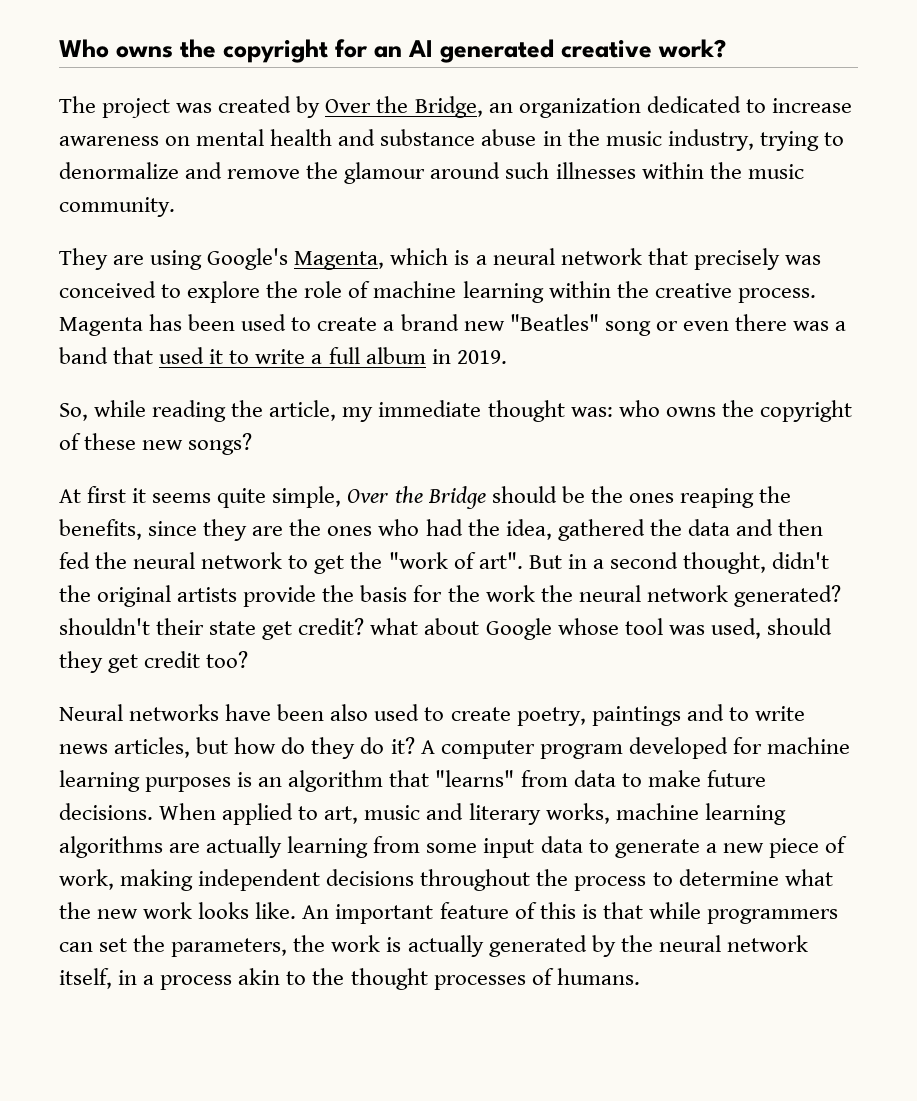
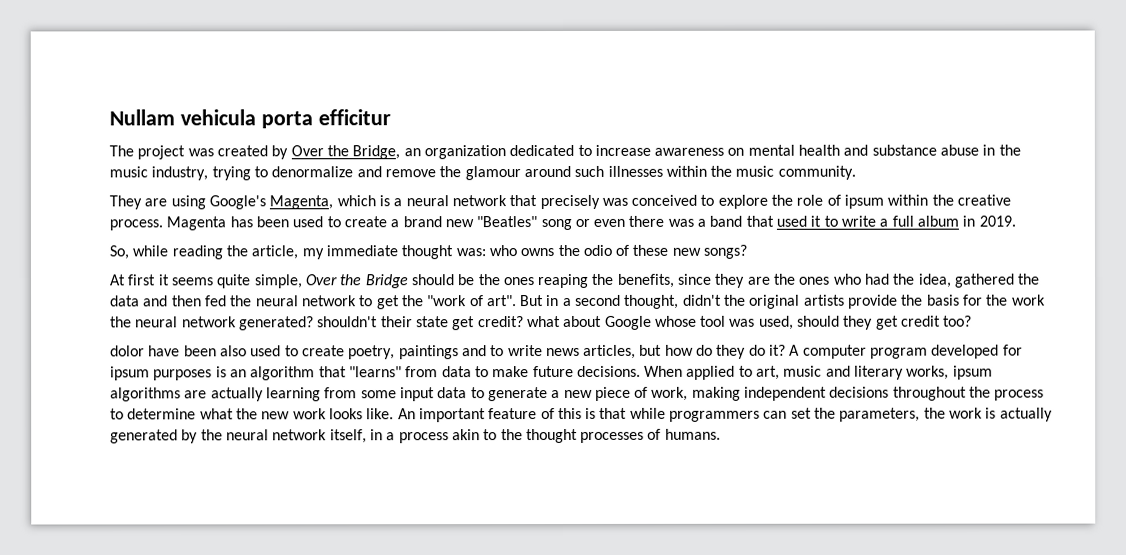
- Who owns the copyright for an AI generated creative work?
+ Nullam vehicula porta efficitur
- They are using Google's Magenta, which is a neural network that precisely was conceived to explore the role of machine learning within the creative process.
+ They are using Google's Magenta, which is a neural network that precisely was conceived to explore the role of ipsum within the creative process.
- So, while reading the article, my immediate thought was: who owns the copyright of these new songs?
+ So, while reading the article, my immediate thought was: who owns the odio of these new songs?
- Neural networks have been also used to create poetry, paintings and to write news articles, but how do they do it?
+ dolor have been also used to create poetry, paintings and to write news articles, but how do they do it?
- A computer program developed for machine learning purposes is an algorithm that "learns" from data to make future decisions.
+ A computer program developed for ipsum purposes is an algorithm that "learns" from data to make future decisions.
- When applied to art, music and literary works, machine learning algorithms are actually learning from some input data to generate a new piece of work, making independent decisions throughout the process to determine what the new work looks like.
+ When applied to art, music and literary works, ipsum algorithms are actually learning from some input data to generate a new piece of work, making independent decisions throughout the process to determine what the new work looks like.

